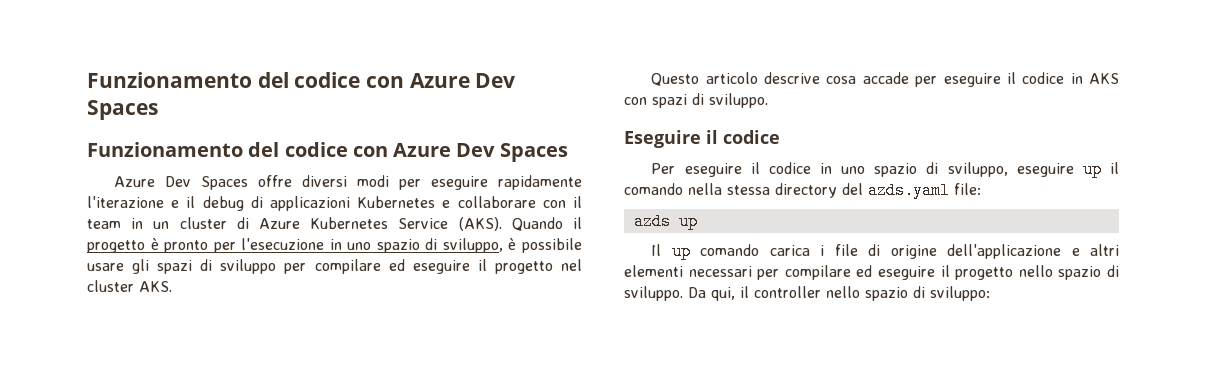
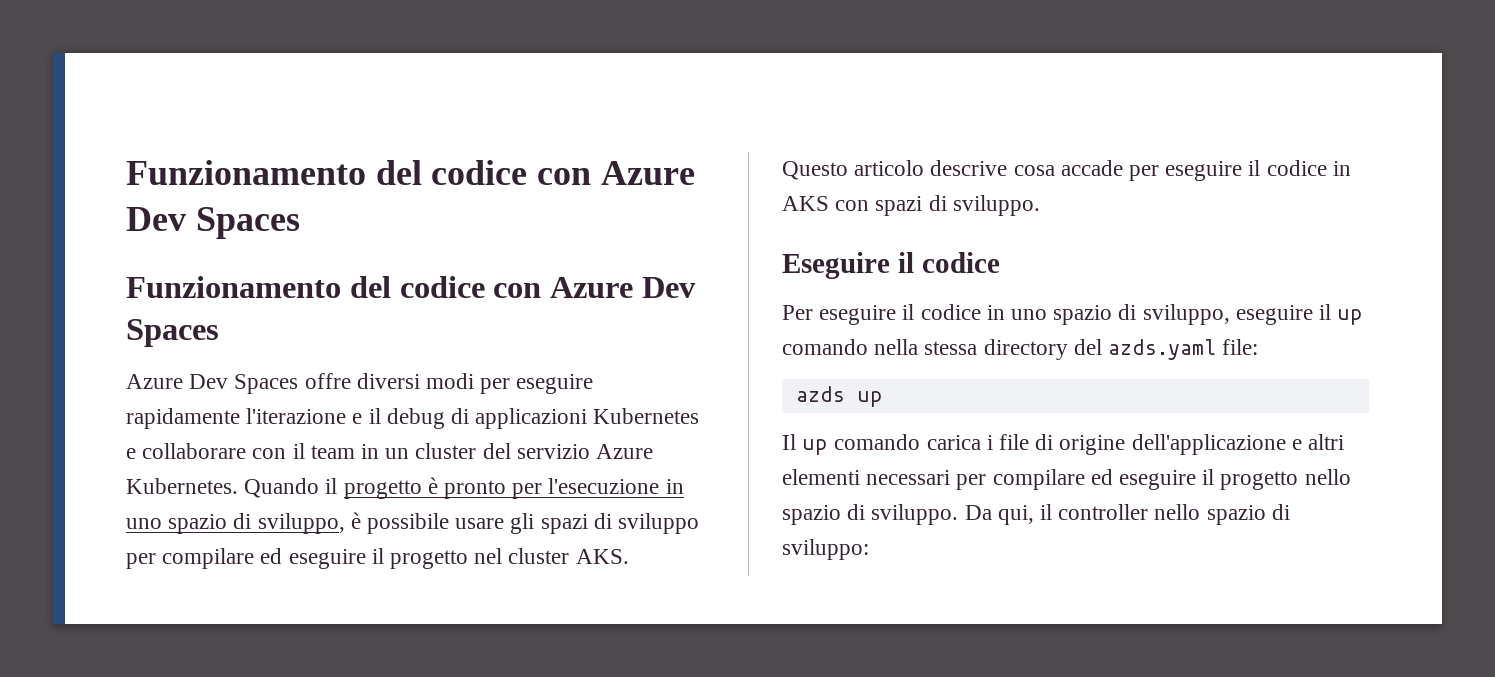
- Azure Dev Spaces offre diversi modi per eseguire rapidamente l'iterazione e il debug di applicazioni Kubernetes e collaborare con il team in un cluster di Azure Kubernetes Service (AKS).
+ Azure Dev Spaces offre diversi modi per eseguire rapidamente l'iterazione e il debug di applicazioni Kubernetes e collaborare con il team in un cluster del servizio Azure Kubernetes.
- Per eseguire il codice in uno spazio di sviluppo, eseguire up il comando nella stessa directory del azds.yaml file:
+ Per eseguire il codice in uno spazio di sviluppo, eseguire il up comando nella stessa directory del azds.yaml file:

